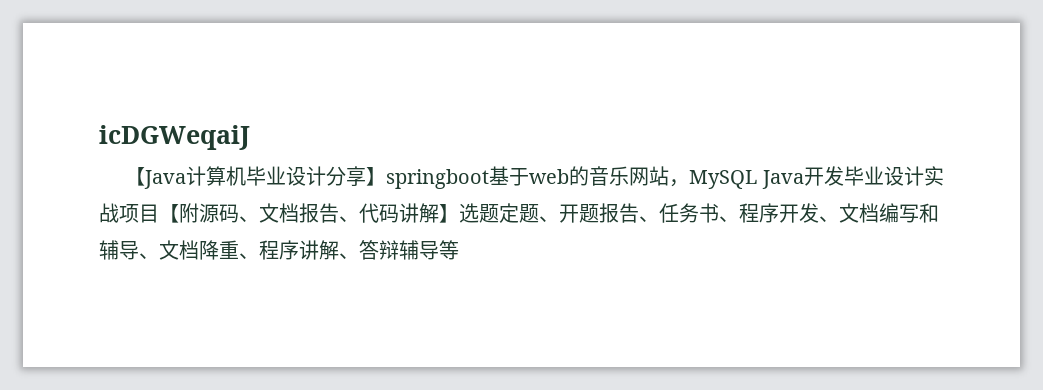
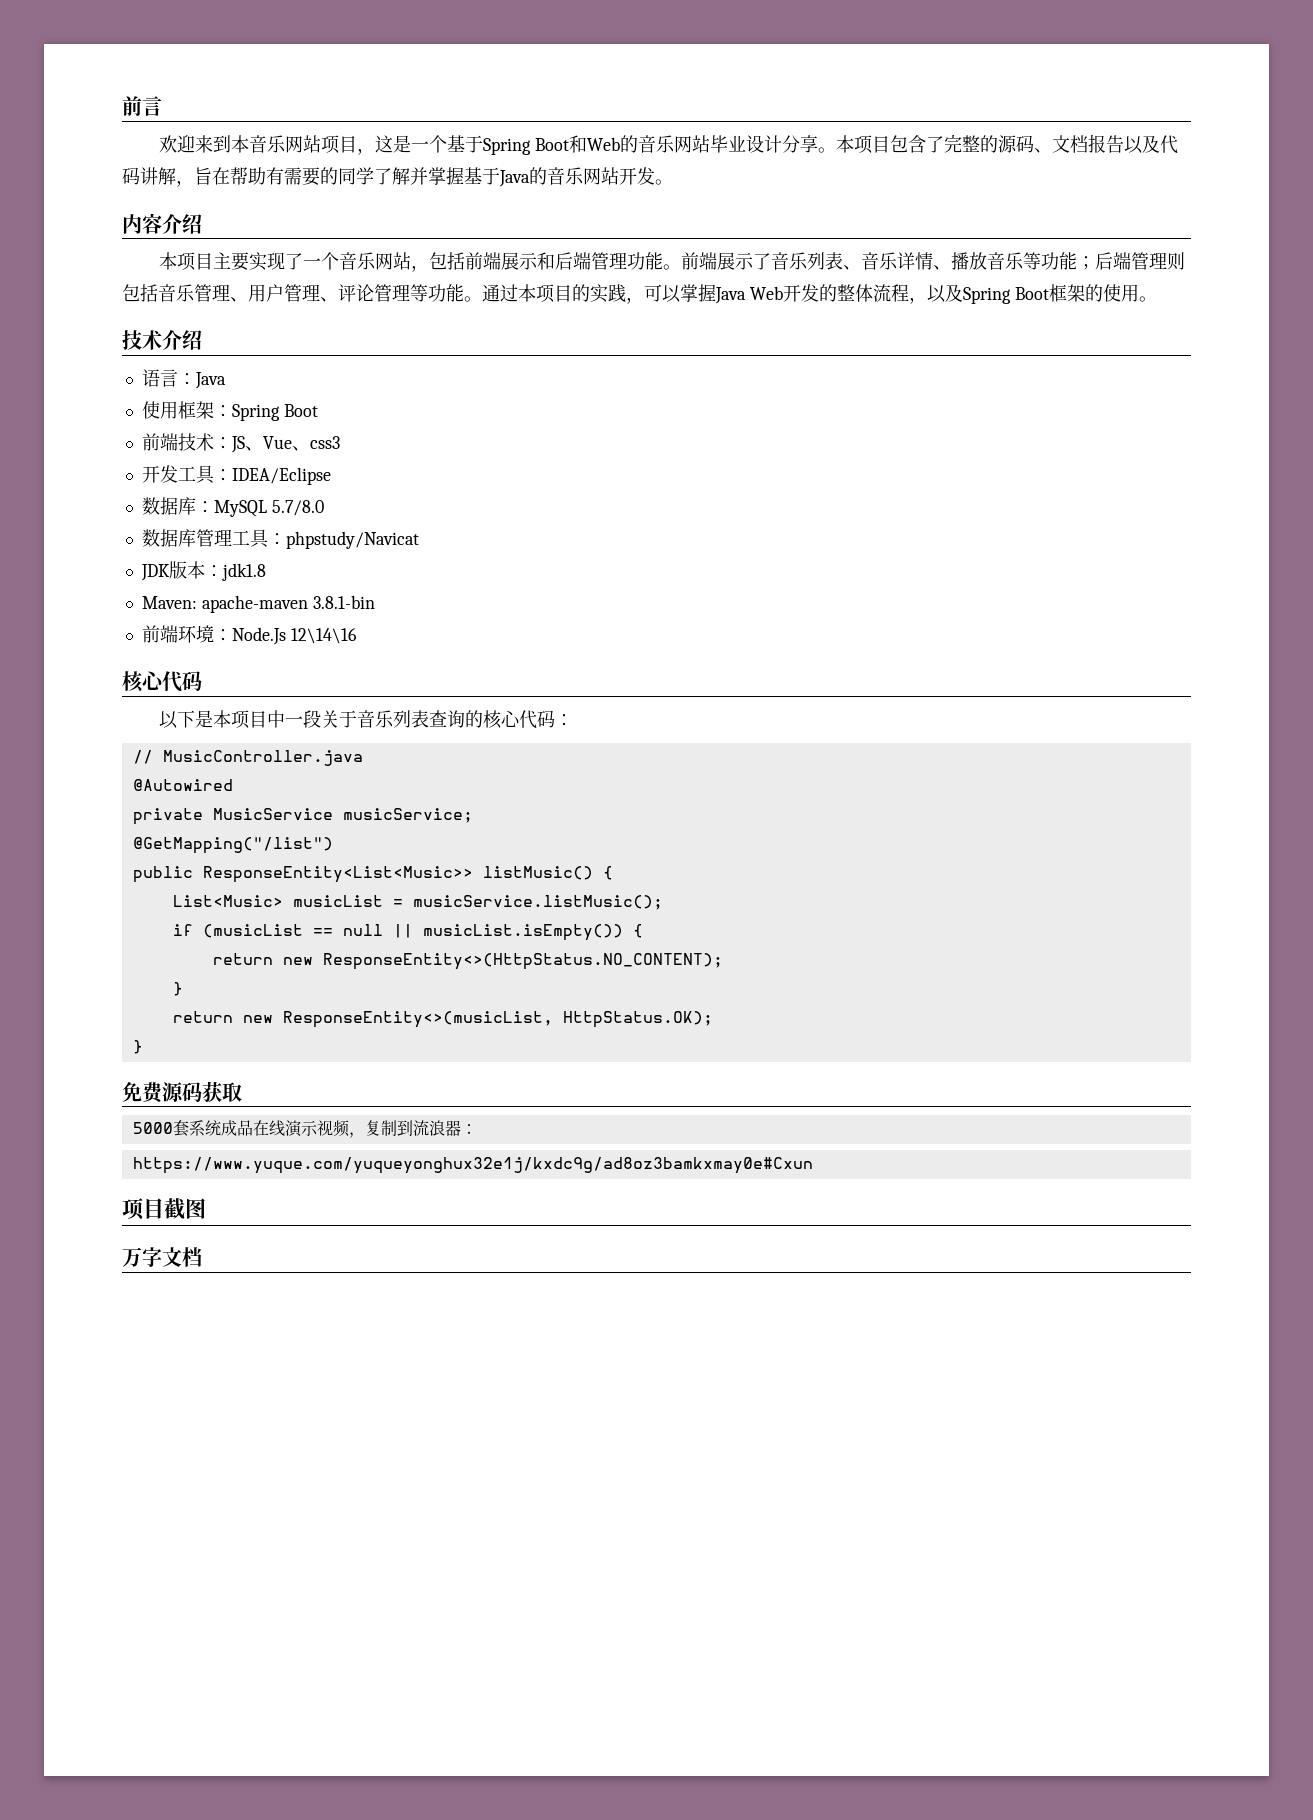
- icDGWeqaiJ
- 【Java计算机毕业设计分享】springboot基于web的音乐网站，MySQL Java开发毕业设计实战项目【附源码、文档报告、代码讲解】选题定题、开题报告、任务书、程序开发、文档编写和辅导、文档降重、程序讲解、答辩辅导等
+ 前言
+ 欢迎来到本音乐网站项目，这是一个基于Spring Boot和Web的音乐网站毕业设计分享。本项目包含了完整的源码、文档报告以及代码讲解，旨在帮助有需要的同学了解并掌握基于Java的音乐网站开发。
+ 内容介绍
+ 本项目主要实现了一个音乐网站，包括前端展示和后端管理功能。前端展示了音乐列表、音乐详情、播放音乐等功能；后端管理则包括音乐管理、用户管理、评论管理等功能。通过本项目的实践，可以掌握Java Web开发的整体流程，以及Spring Boot框架的使用。
+ 技术介绍
+ 语言：Java
+ 使用框架：Spring Boot
+ 前端技术：JS、Vue、css3
+ 开发工具：IDEA/Eclipse
+ 数据库：MySQL 5.7/8.0
+ 数据库管理工具：phpstudy/Navicat
+ JDK版本：jdk1.8
+ Maven: apache-maven 3.8.1-bin
+ 前端环境：Node.Js 12\14\16
+ 核心代码
+ 以下是本项目中一段关于音乐列表查询的核心代码：
+ // MusicController.java
+ @Autowired
+ private MusicService musicService;
+ @GetMapping("/list")
+ public ResponseEntity<List<Music>> listMusic() {
+ List<Music> musicList = musicService.listMusic();
+ if (musicList == null || musicList.isEmpty()) {
+ return new ResponseEntity<>(HttpStatus.NO_CONTENT);
+ }
+ return new ResponseEntity<>(musicList, HttpStatus.OK);
+ }
+ 免费源码获取
+ 5000套系统成品在线演示视频，复制到流浪器：
+ https://www.yuque.com/yuqueyonghux32e1j/kxdc9g/ad8oz3bamkxmay0e#Cxun
+ 项目截图
+ 万字文档

